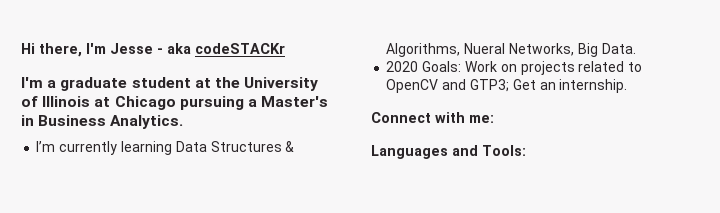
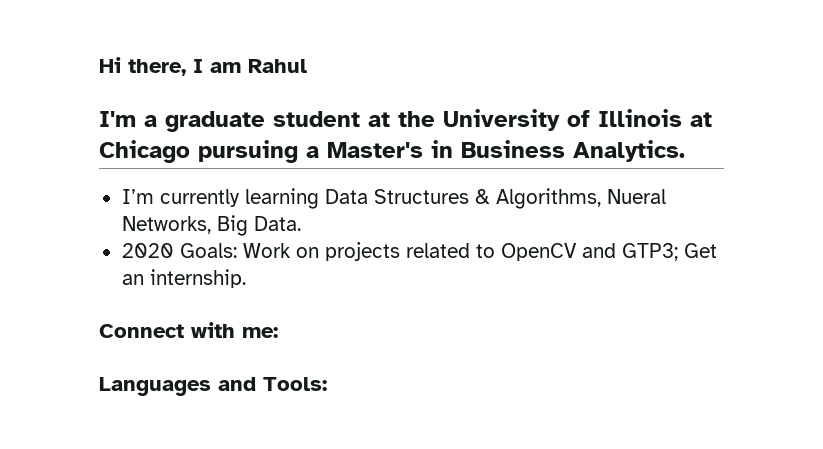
- Hi there, I'm Jesse - aka codeSTACKr
+ Hi there, I am Rahul

